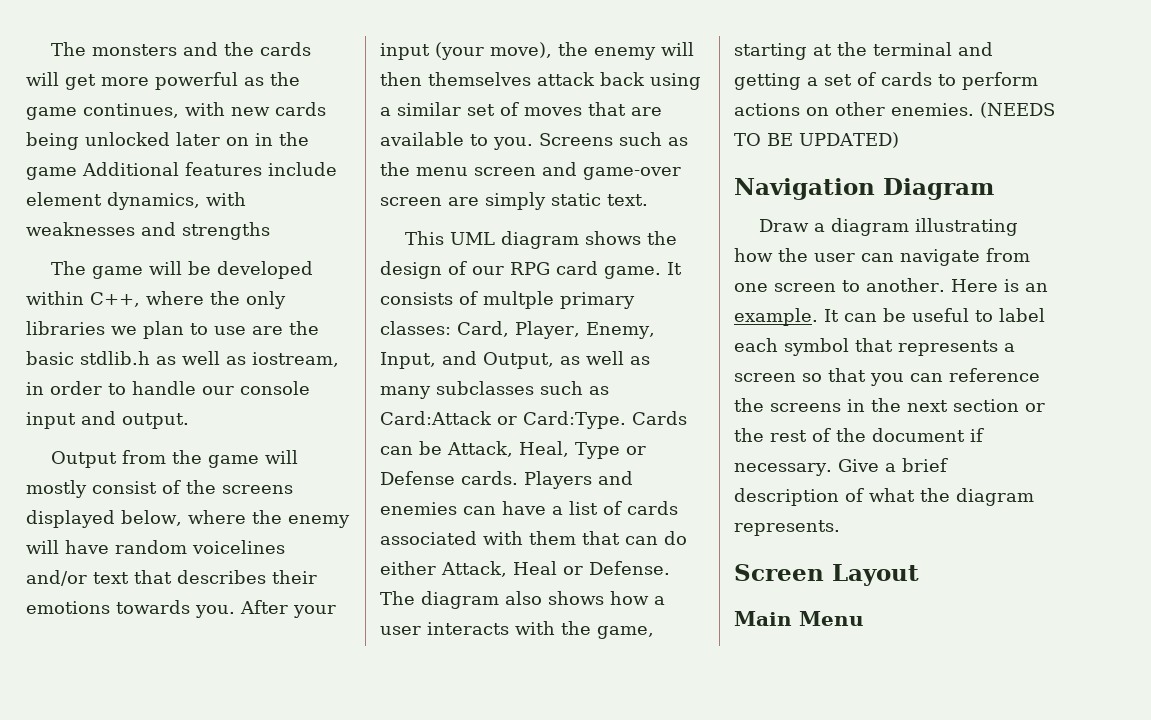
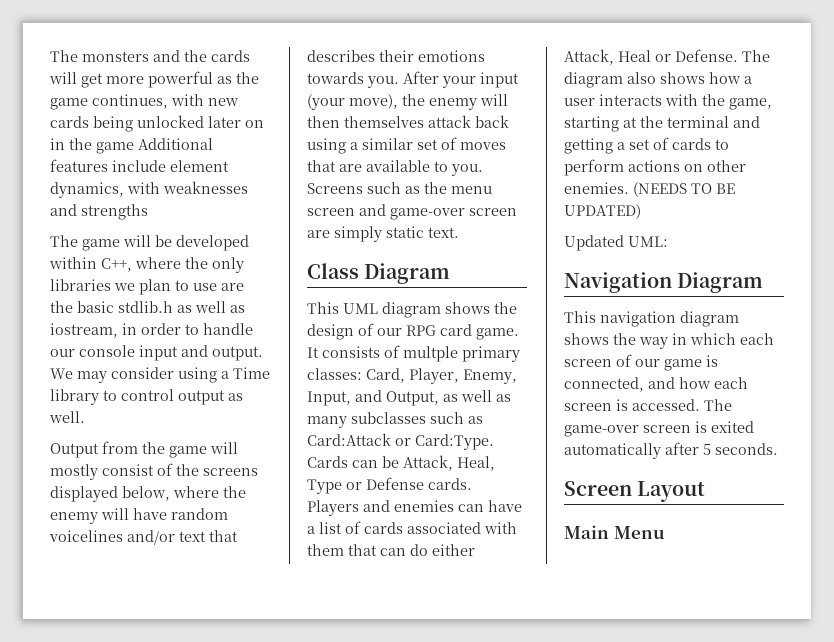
+ We may consider using a Time library to control output as well.
+ Class Diagram
+ Updated UML:
- Draw a diagram illustrating how the user can navigate from one screen to another. Here is an example. It can be useful to label each symbol that represents a screen so that you can reference the screens in the next section or the rest of the document if necessary. Give a brief description of what the diagram represents.
+ This navigation diagram shows the way in which each screen of our game is connected, and how each screen is accessed. The game-over screen is exited automatically after 5 seconds.

